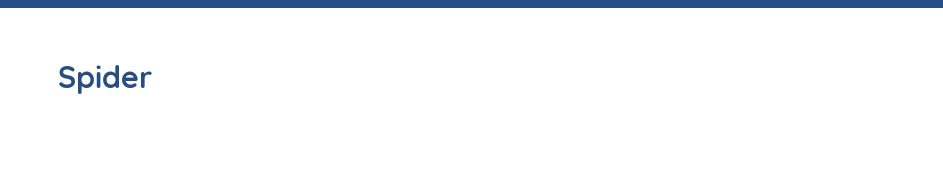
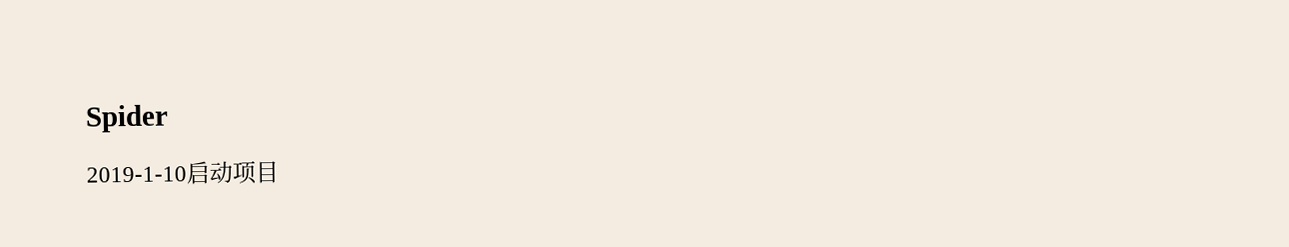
+ 2019-1-10启动项目

